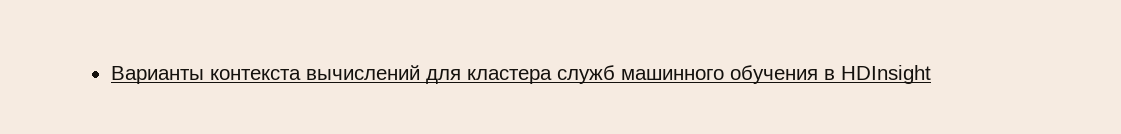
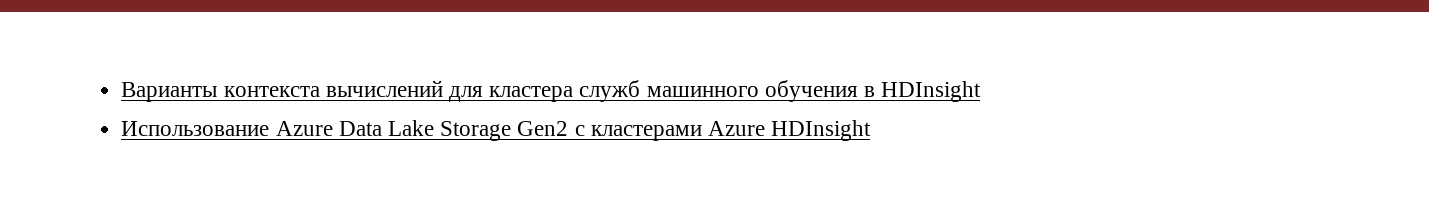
+ Использование Azure Data Lake Storage Gen2 с кластерами Azure HDInsight

